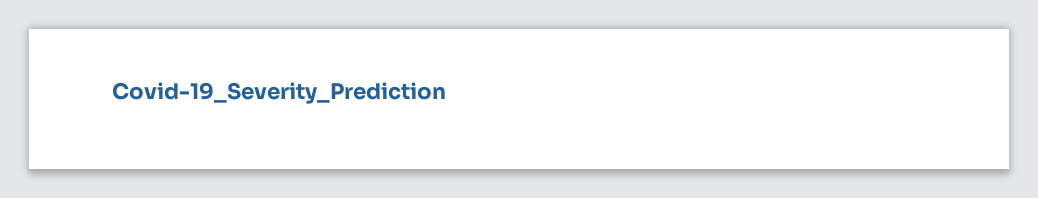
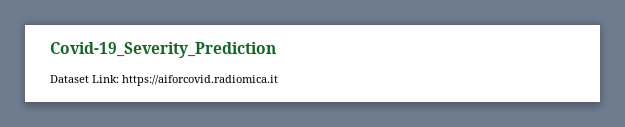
+ Dataset Link: https://aiforcovid.radiomica.it

